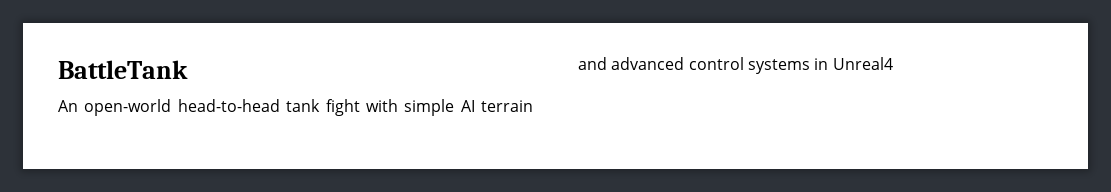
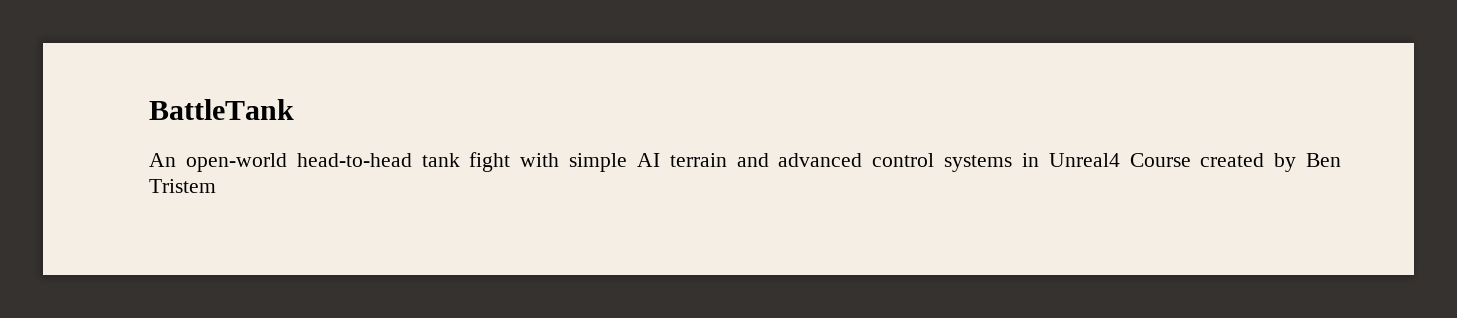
- An open-world head-to-head tank fight with simple AI terrain and advanced control systems in Unreal4
+ An open-world head-to-head tank fight with simple AI terrain and advanced control systems in Unreal4 Course created by Ben Tristem

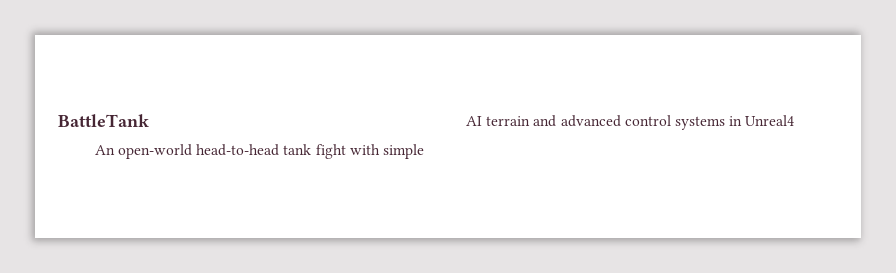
- An open-world head-to-head tank fight with simple AI terrain and advanced control systems in Unreal4 Course created by Ben Tristem
+ An open-world head-to-head tank fight with simple AI terrain and advanced control systems in Unreal4

